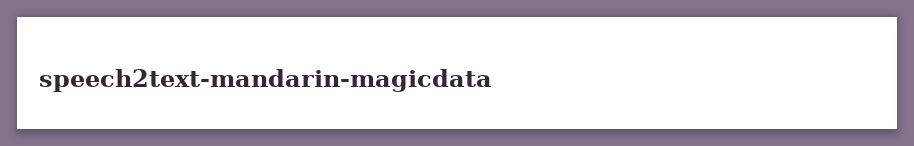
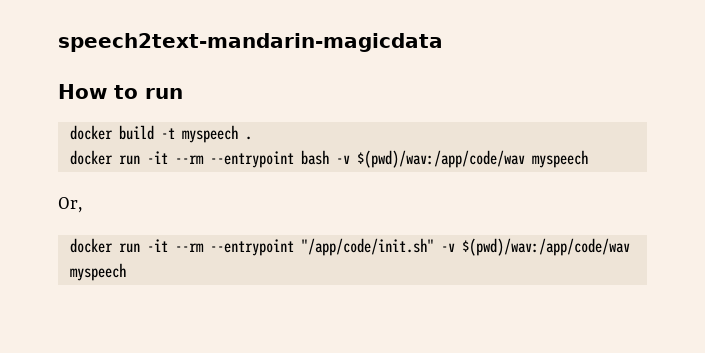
+ How to run
+ docker build -t myspeech .
+ docker run -it --rm --entrypoint bash -v $(pwd)/wav:/app/code/wav myspeech
+ Or,
+ docker run -it --rm --entrypoint "/app/code/init.sh" -v $(pwd)/wav:/app/code/wav myspeech

